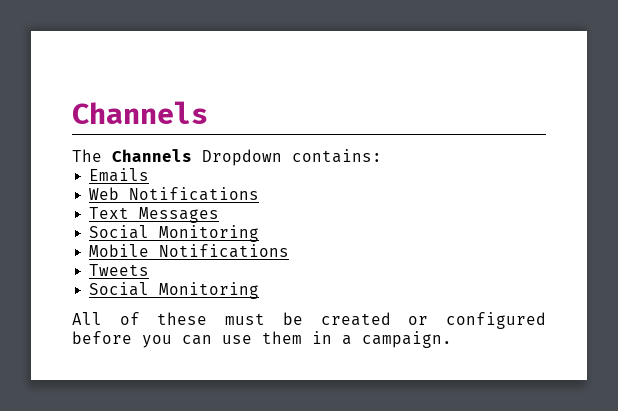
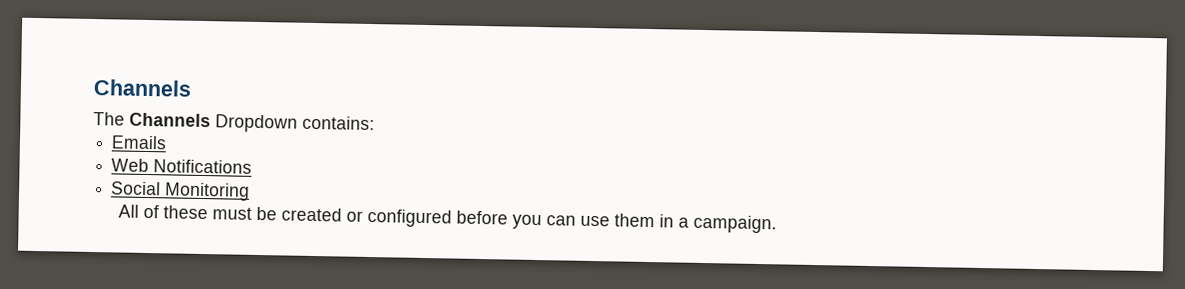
- Text Messages
- Social Monitoring
- Mobile Notifications
- Tweets

